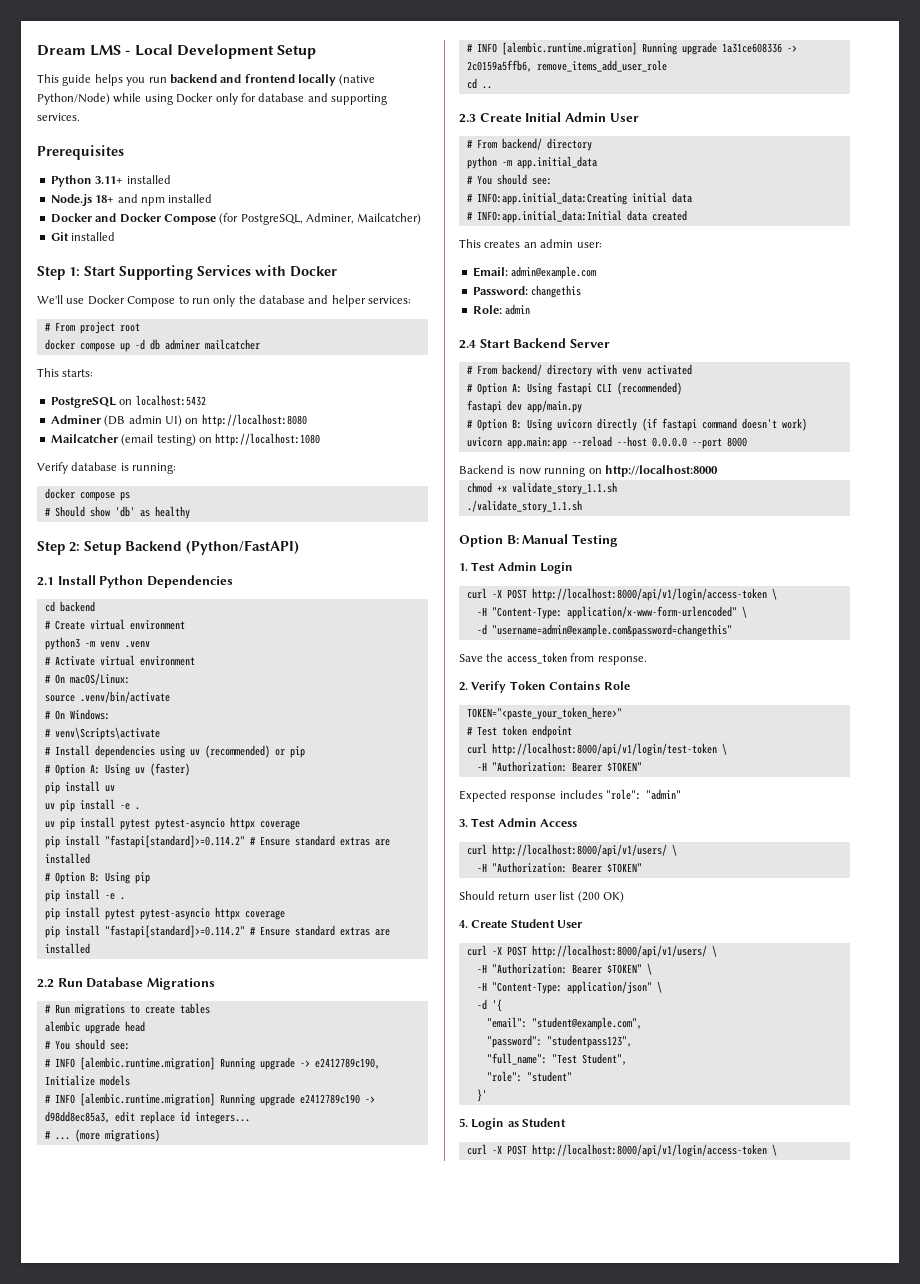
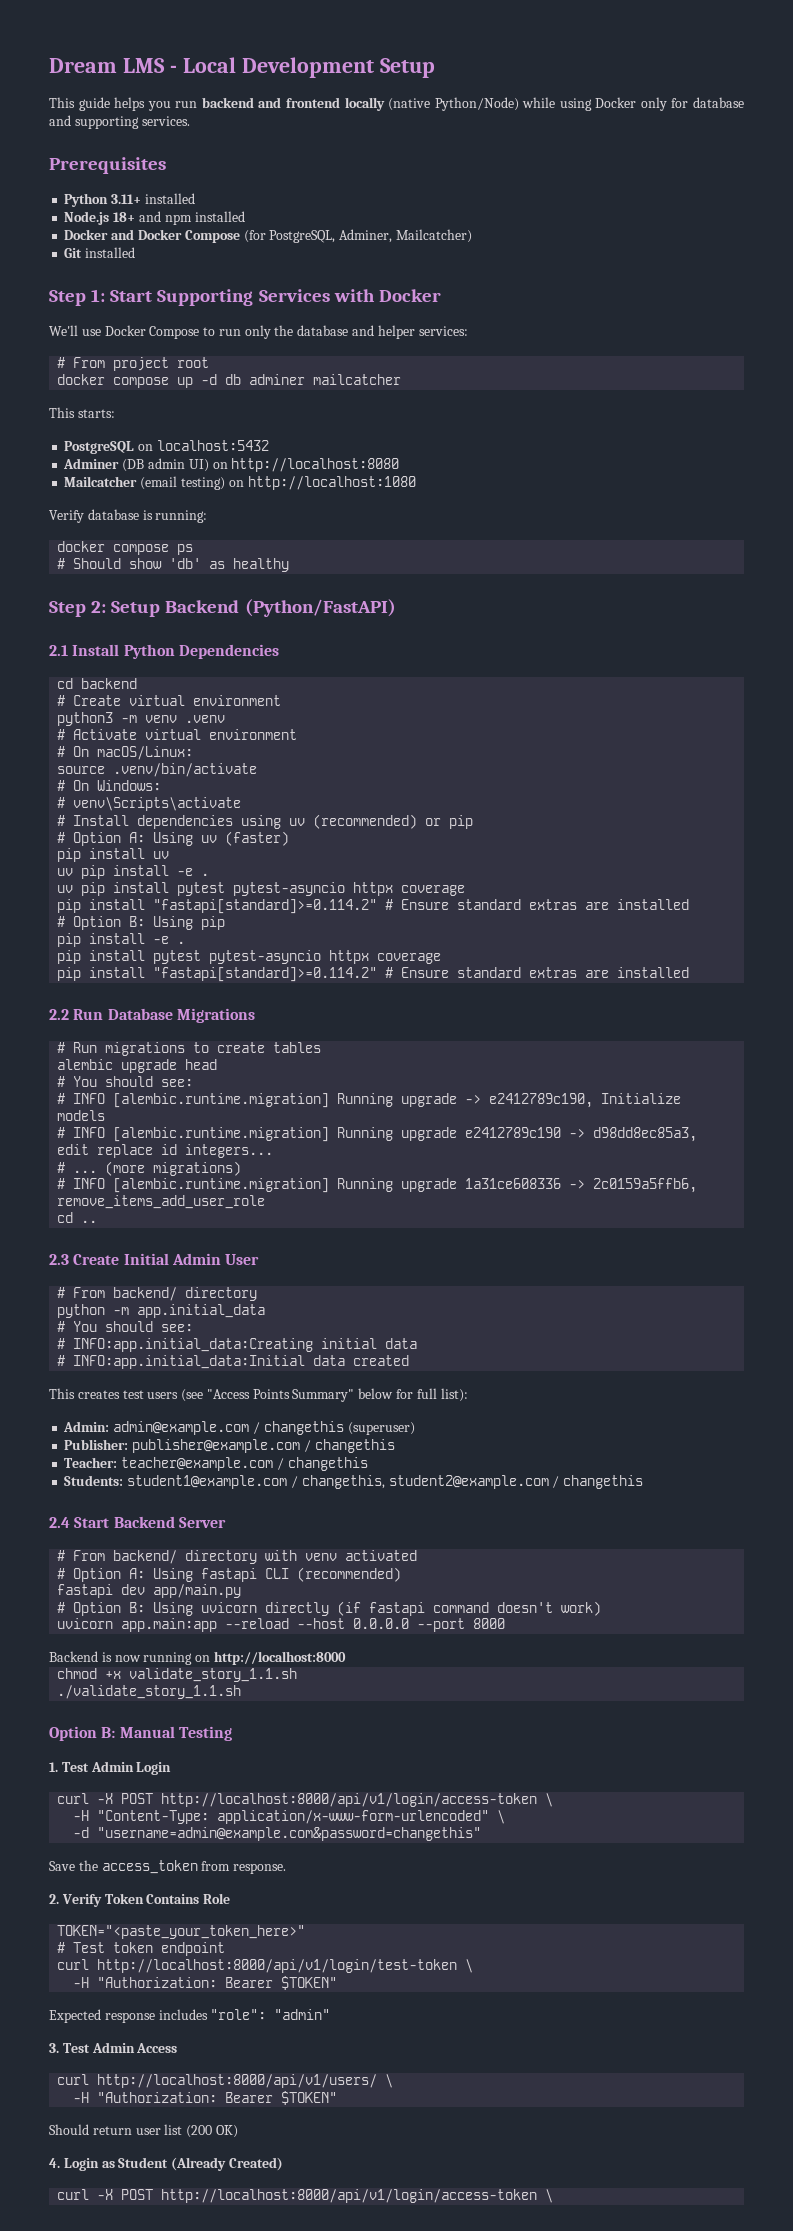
- This creates an admin user:
- Email: admin@example.com
- Password: changethis
- Role: admin
+ This creates test users (see "Access Points Summary" below for full list):
+ Admin: admin@example.com / changethis (superuser)
+ Publisher: publisher@example.com / changethis
+ Teacher: teacher@example.com / changethis
+ Students: student1@example.com / changethis, student2@example.com / changethis
- 4. Create Student User
- curl -X POST http://localhost:8000/api/v1/users/ \
- -H "Authorization: Bearer $TOKEN" \
- -H "Content-Type: application/json" \
- -d '{
- "email": "student@example.com",
- "password": "studentpass123",
- "full_name": "Test Student",
- "role": "student"
- }'
- 5. Login as Student
+ 4. Login as Student (Already Created)

